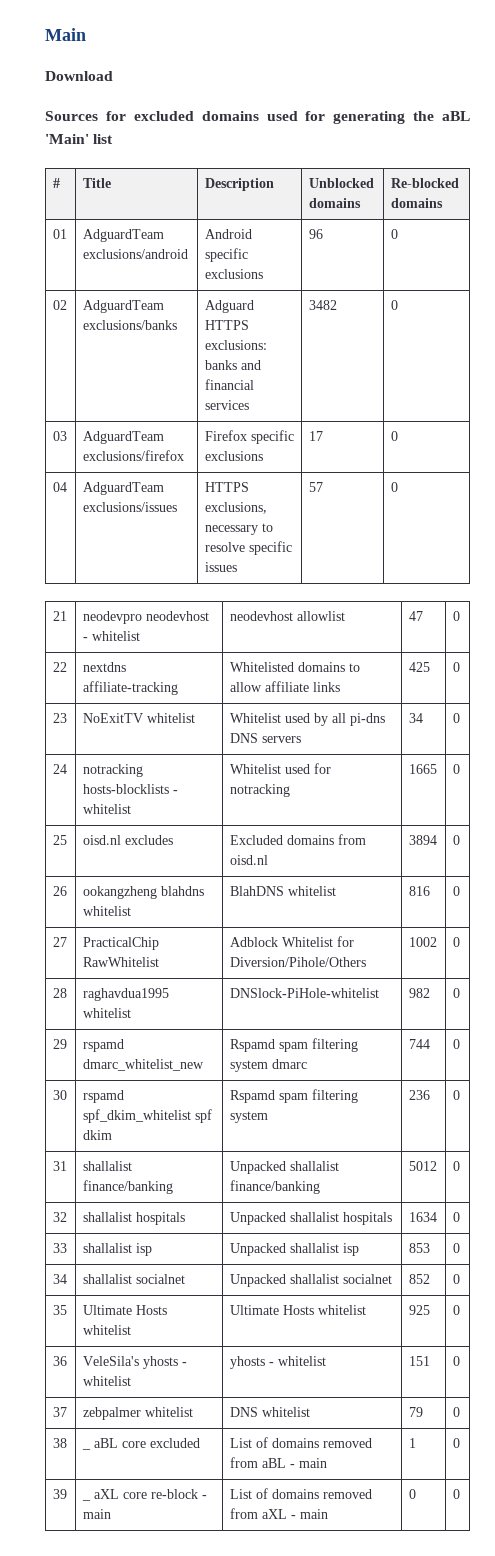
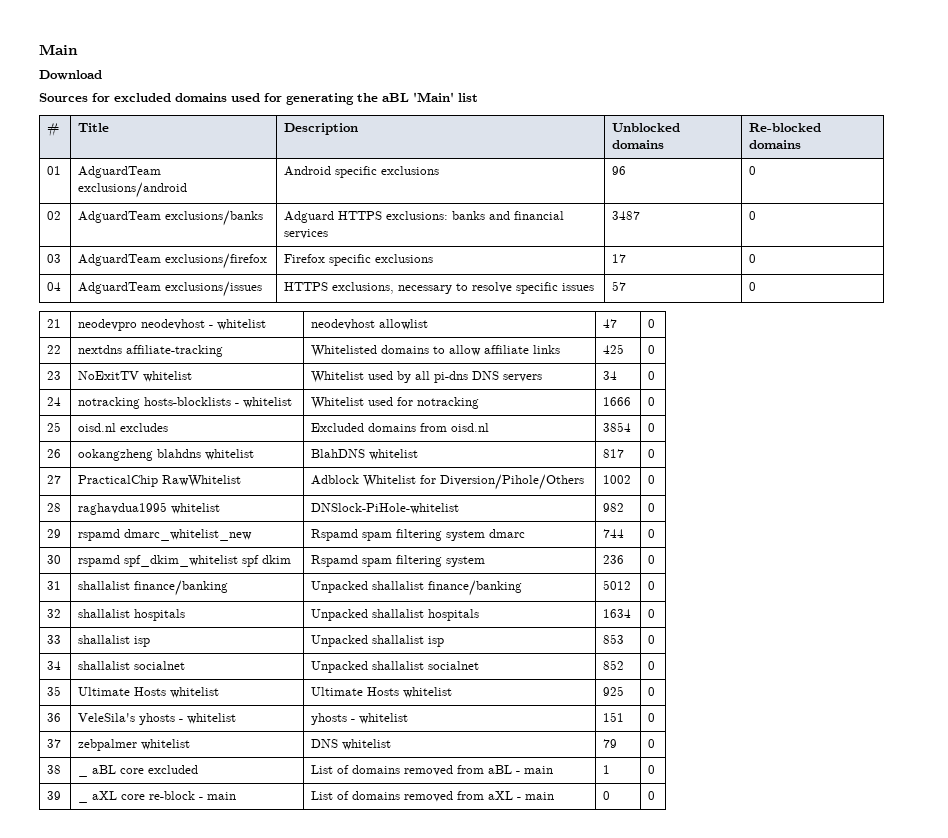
- 02 | AdguardTeam exclusions/banks | Adguard HTTPS exclusions: banks and financial services | 3482 | 0
+ 02 | AdguardTeam exclusions/banks | Adguard HTTPS exclusions: banks and financial services | 3487 | 0
- 24 | notracking hosts-blocklists - whitelist | Whitelist used for notracking | 1665 | 0
+ 24 | notracking hosts-blocklists - whitelist | Whitelist used for notracking | 1666 | 0
- 25 | oisd.nl excludes | Excluded domains from oisd.nl | 3894 | 0
+ 25 | oisd.nl excludes | Excluded domains from oisd.nl | 3854 | 0
- 26 | ookangzheng blahdns whitelist | BlahDNS whitelist | 816 | 0
+ 26 | ookangzheng blahdns whitelist | BlahDNS whitelist | 817 | 0

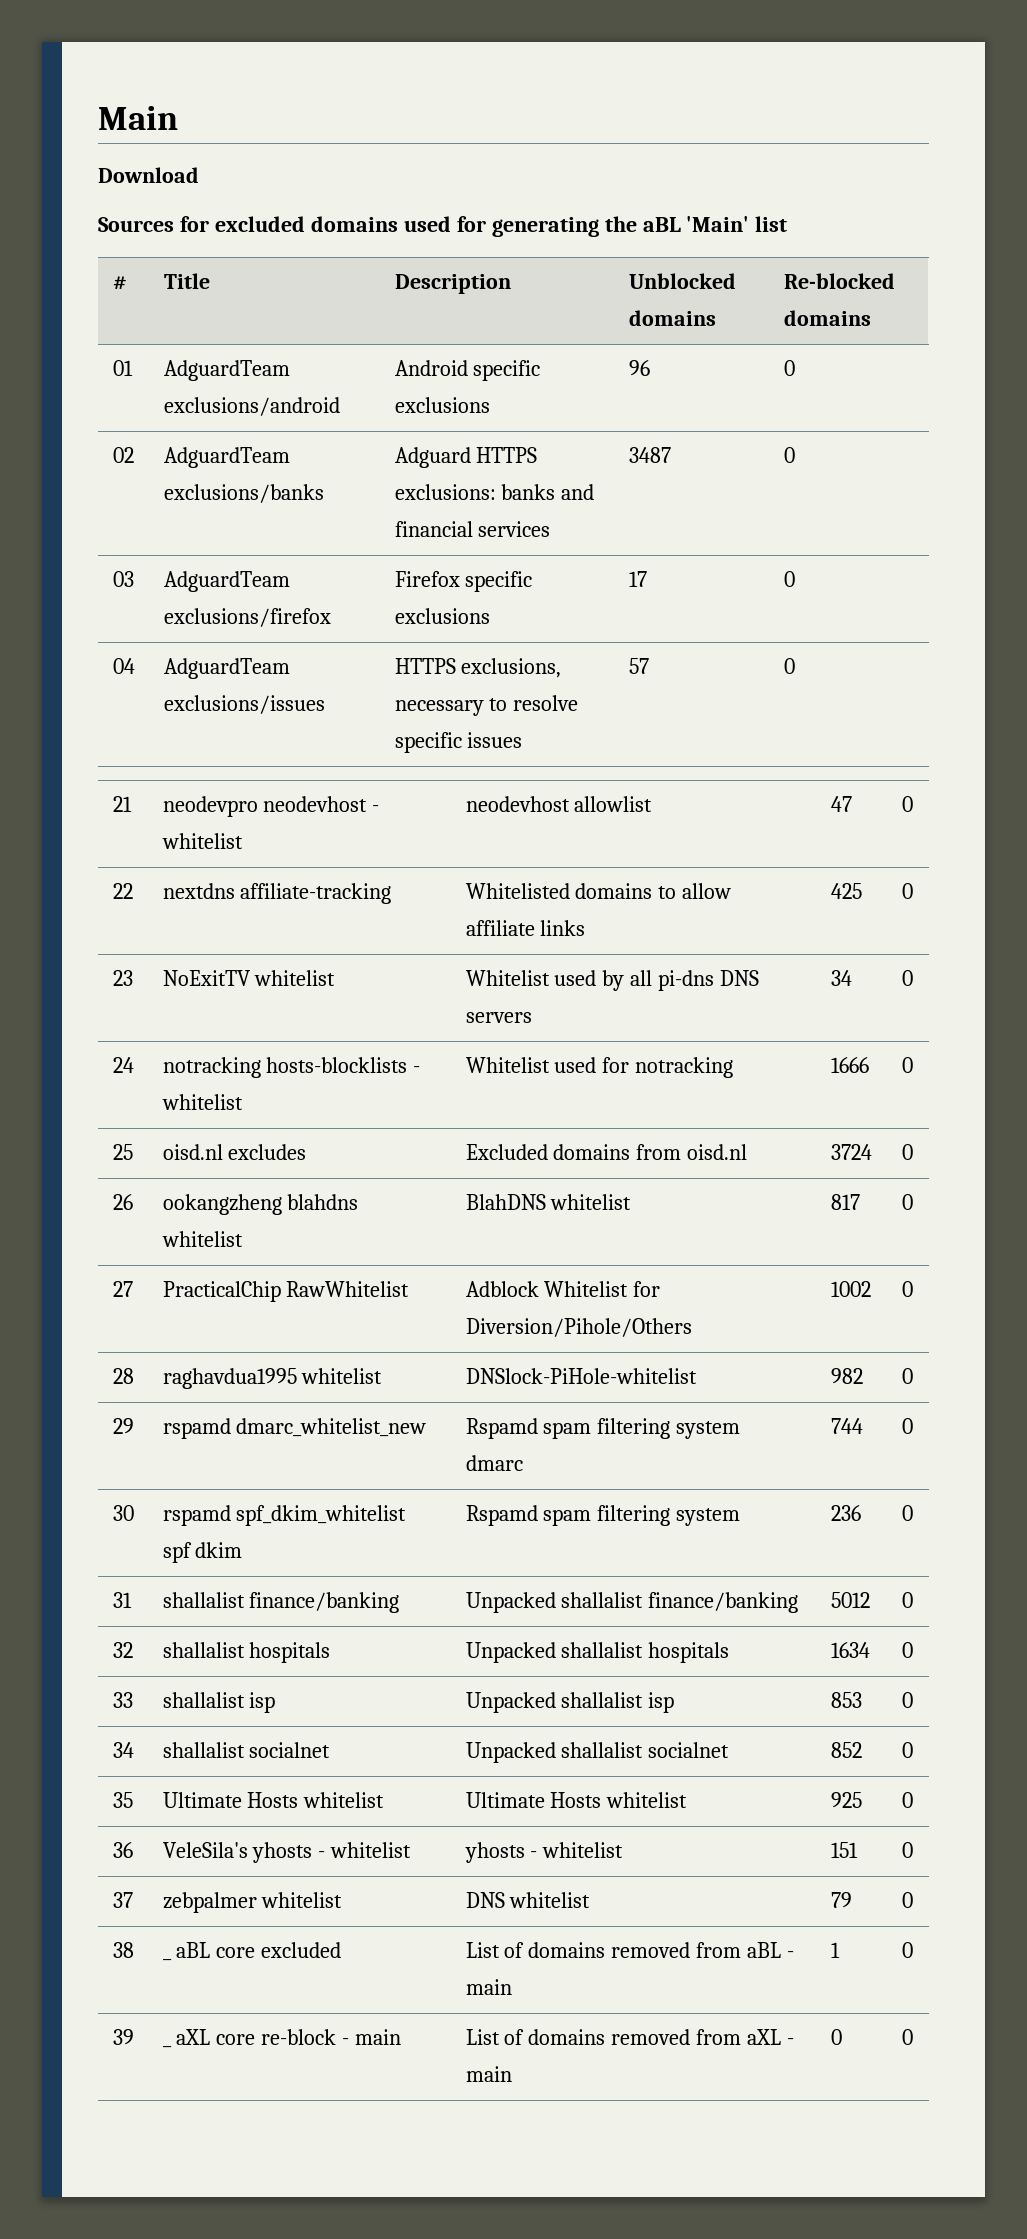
- 25 | oisd.nl excludes | Excluded domains from oisd.nl | 3854 | 0
+ 25 | oisd.nl excludes | Excluded domains from oisd.nl | 3724 | 0

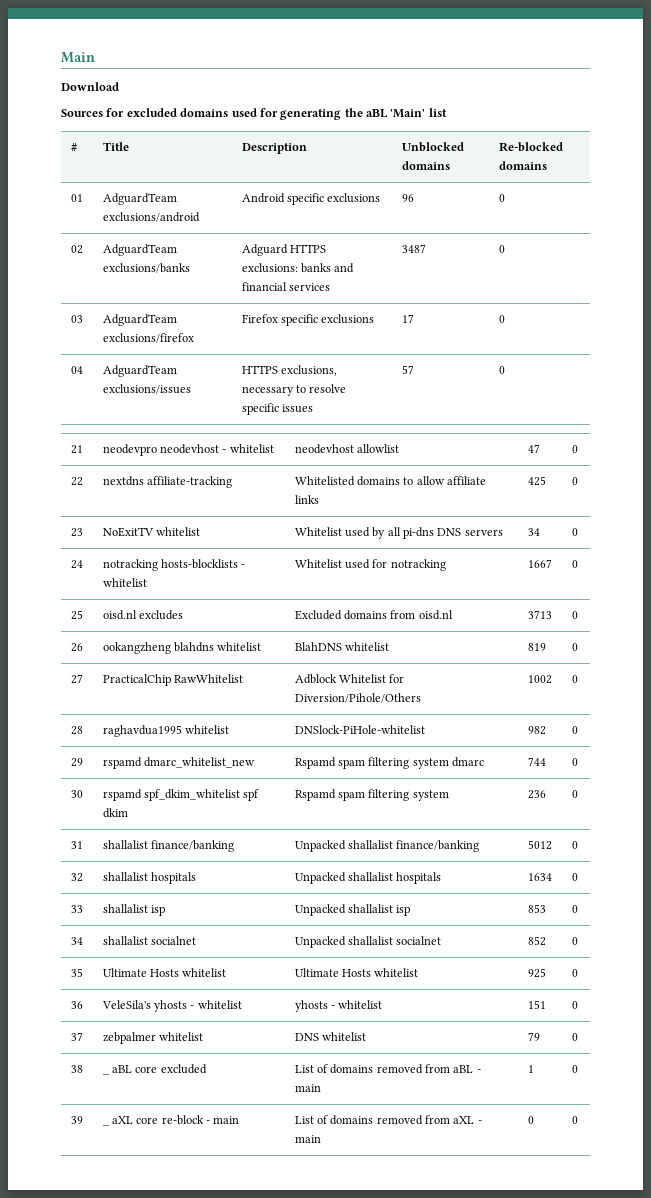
- 24 | notracking hosts-blocklists - whitelist | Whitelist used for notracking | 1666 | 0
+ 24 | notracking hosts-blocklists - whitelist | Whitelist used for notracking | 1667 | 0
- 25 | oisd.nl excludes | Excluded domains from oisd.nl | 3724 | 0
+ 25 | oisd.nl excludes | Excluded domains from oisd.nl | 3713 | 0
- 26 | ookangzheng blahdns whitelist | BlahDNS whitelist | 817 | 0
+ 26 | ookangzheng blahdns whitelist | BlahDNS whitelist | 819 | 0

